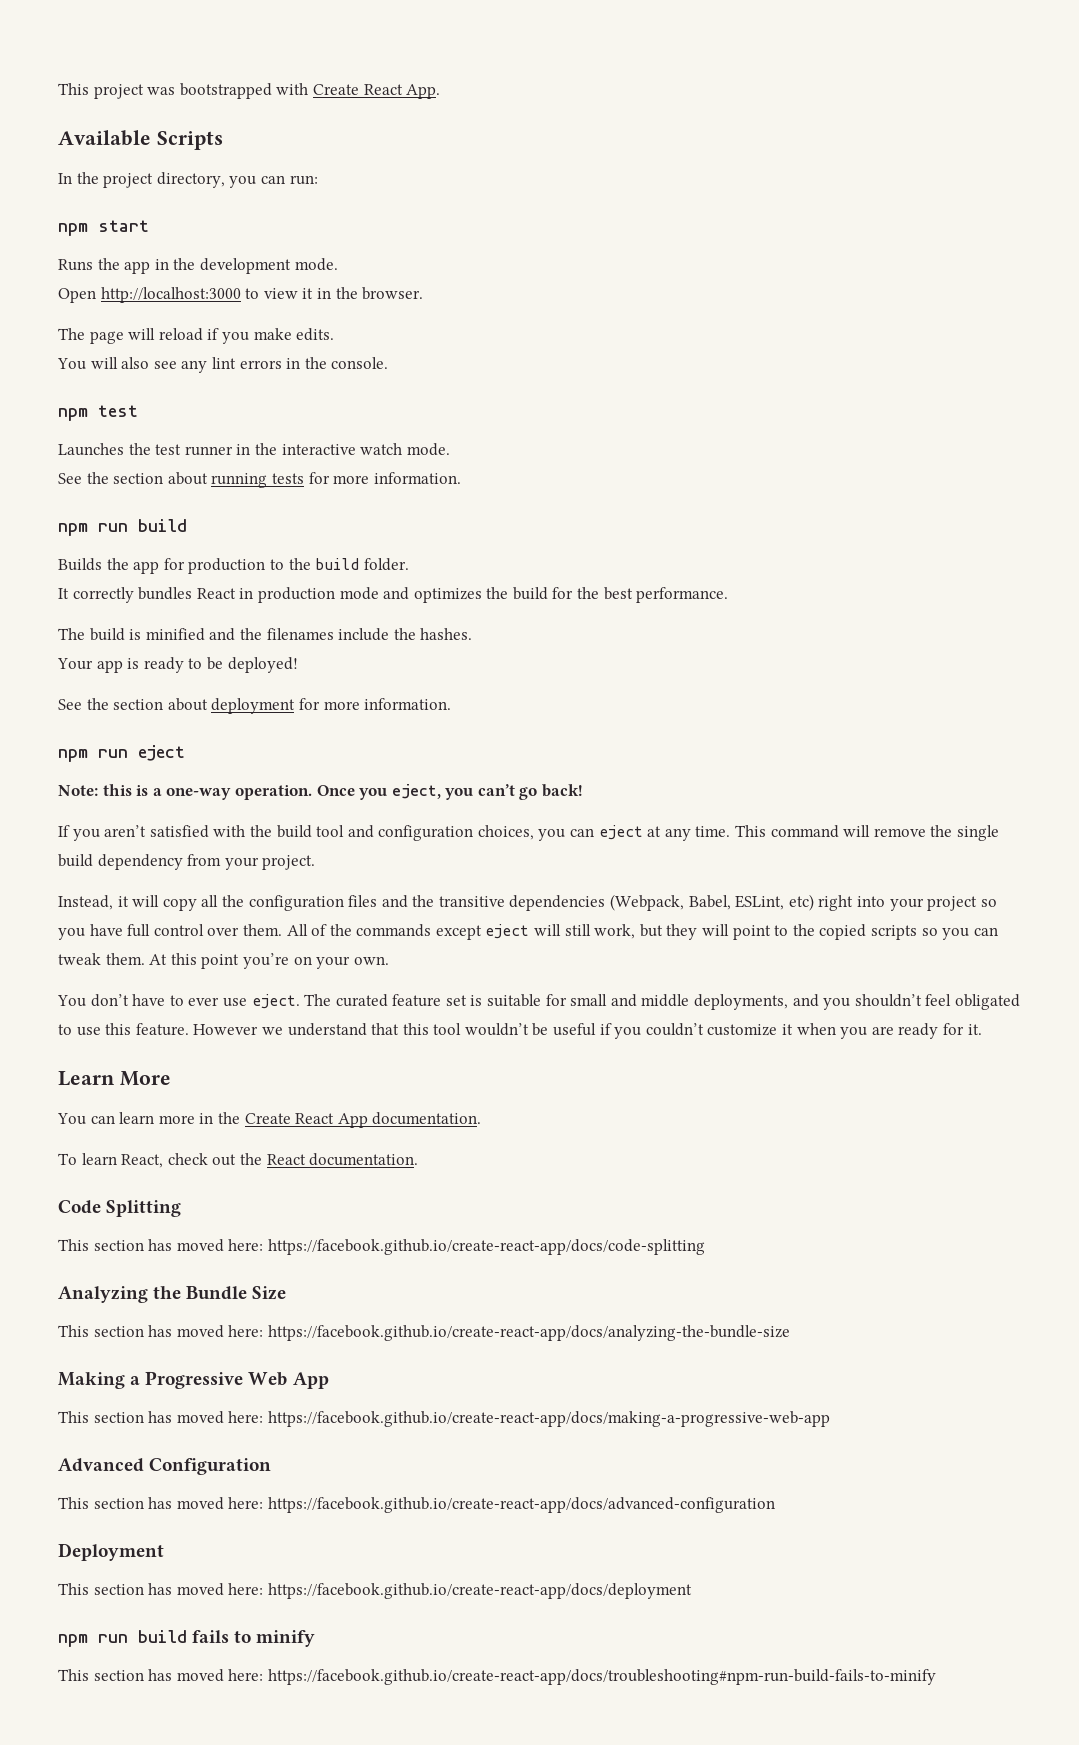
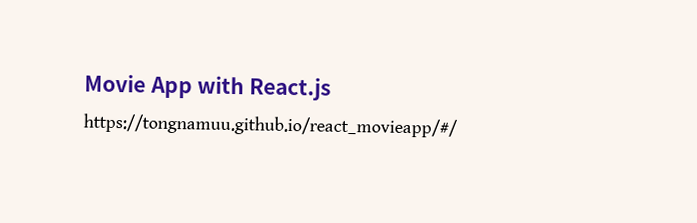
- This project was bootstrapped with Create React App.
- Available Scripts
- In the project directory, you can run:
- npm start
- Runs the app in the development mode.
- Open http://localhost:3000 to view it in the browser.
- The page will reload if you make edits.
- You will also see any lint errors in the console.
- npm test
- Launches the test runner in the interactive watch mode.
- See the section about running tests for more information.
- npm run build
- Builds the app for production to the build folder.
- It correctly bundles React in production mode and optimizes the build for the best performance.
- The build is minified and the filenames include the hashes.
- Your app is ready to be deployed!
- See the section about deployment for more information.
- npm run eject
- Note: this is a one-way operation. Once you eject, you can’t go back!
- If you aren’t satisfied with the build tool and configuration choices, you can eject at any time. This command will remove the single build dependency from your project.
- Instead, it will copy all the configuration files and the transitive dependencies (Webpack, Babel, ESLint, etc) right into your project so you have full control over them. All of the commands except eject will still work, but they will point to the copied scripts so you can tweak them. At this point you’re on your own.
- You don’t have to ever use eject. The curated feature set is suitable for small and middle deployments, and you shouldn’t feel obligated to use this feature. However we understand that this tool wouldn’t be useful if you couldn’t customize it when you are ready for it.
- Learn More
- You can learn more in the Create React App documentation.
- To learn React, check out the React documentation.
- Code Splitting
- This section has moved here: https://facebook.github.io/create-react-app/docs/code-splitting
- Analyzing the Bundle Size
- This section has moved here: https://facebook.github.io/create-react-app/docs/analyzing-the-bundle-size
- Making a Progressive Web App
- This section has moved here: https://facebook.github.io/create-react-app/docs/making-a-progressive-web-app
- Advanced Configuration
- This section has moved here: https://facebook.github.io/create-react-app/docs/advanced-configuration
- Deployment
- This section has moved here: https://facebook.github.io/create-react-app/docs/deployment
- npm run build fails to minify
- This section has moved here: https://facebook.github.io/create-react-app/docs/troubleshooting#npm-run-build-fails-to-minify
+ Movie App with React.js
+ https://tongnamuu.github.io/react_movieapp/#/

